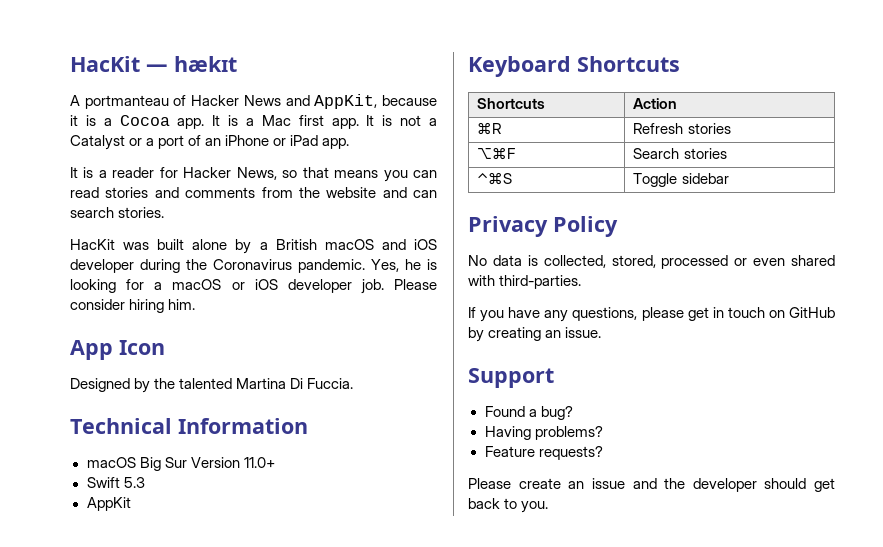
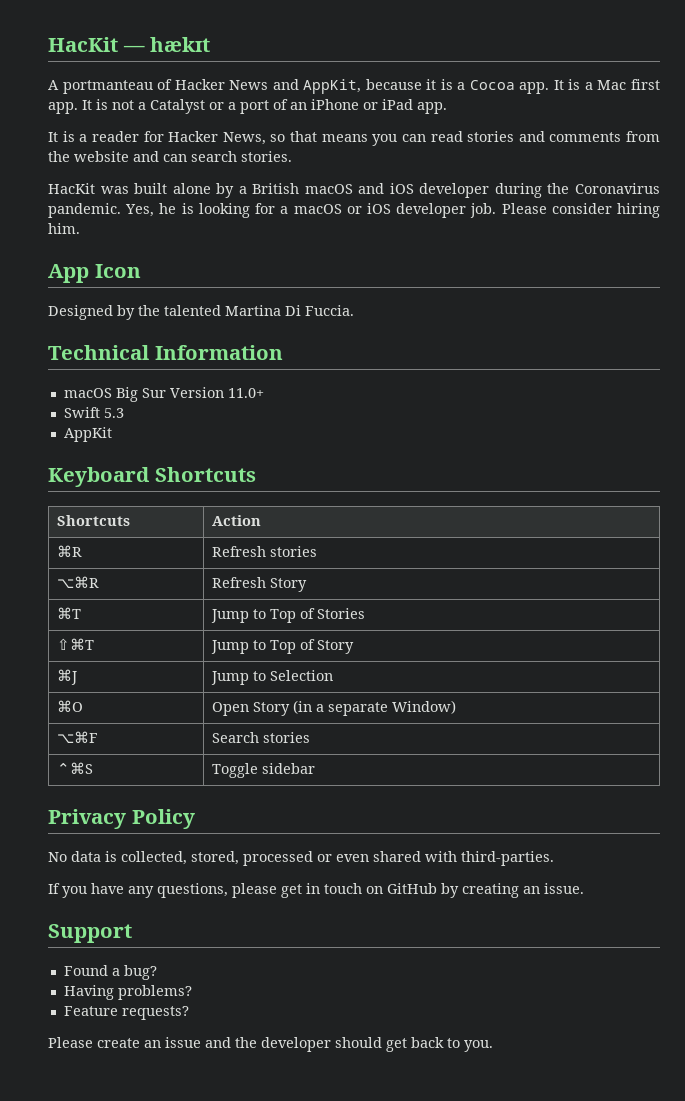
+ ⌥⌘R | Refresh Story
+ ⌘T | Jump to Top of Stories
+ ⇧⌘T | Jump to Top of Story
+ ⌘J | Jump to Selection
+ ⌘O | Open Story (in a separate Window)

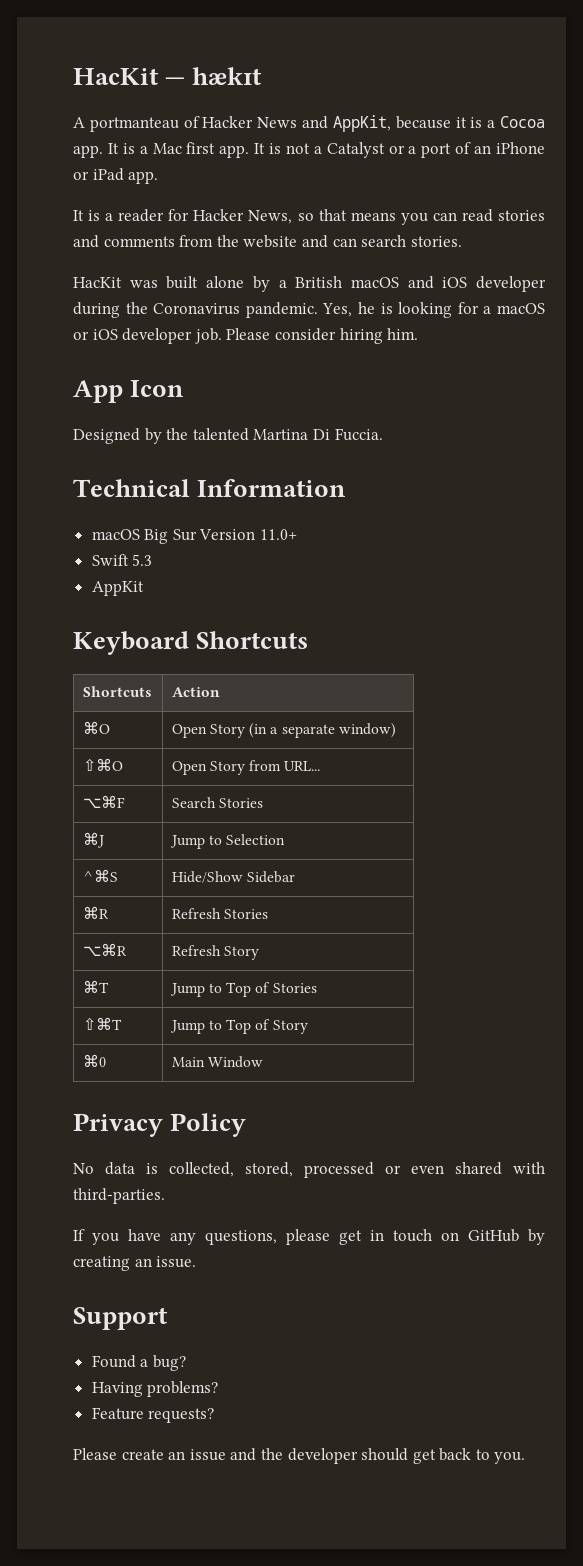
+ ⌘O | Open Story (in a separate window)
+ ⇧⌘O | Open Story from URL...
+ ⌥⌘F | Search Stories
+ ⌘J | Jump to Selection
+ ⌃⌘S | Hide/Show Sidebar
- ⌘R | Refresh stories
+ ⌘R | Refresh Stories
- ⌘J | Jump to Selection
- ⌘O | Open Story (in a separate Window)
- ⌥⌘F | Search stories
- ⌃⌘S | Toggle sidebar
+ ⌘0 | Main Window

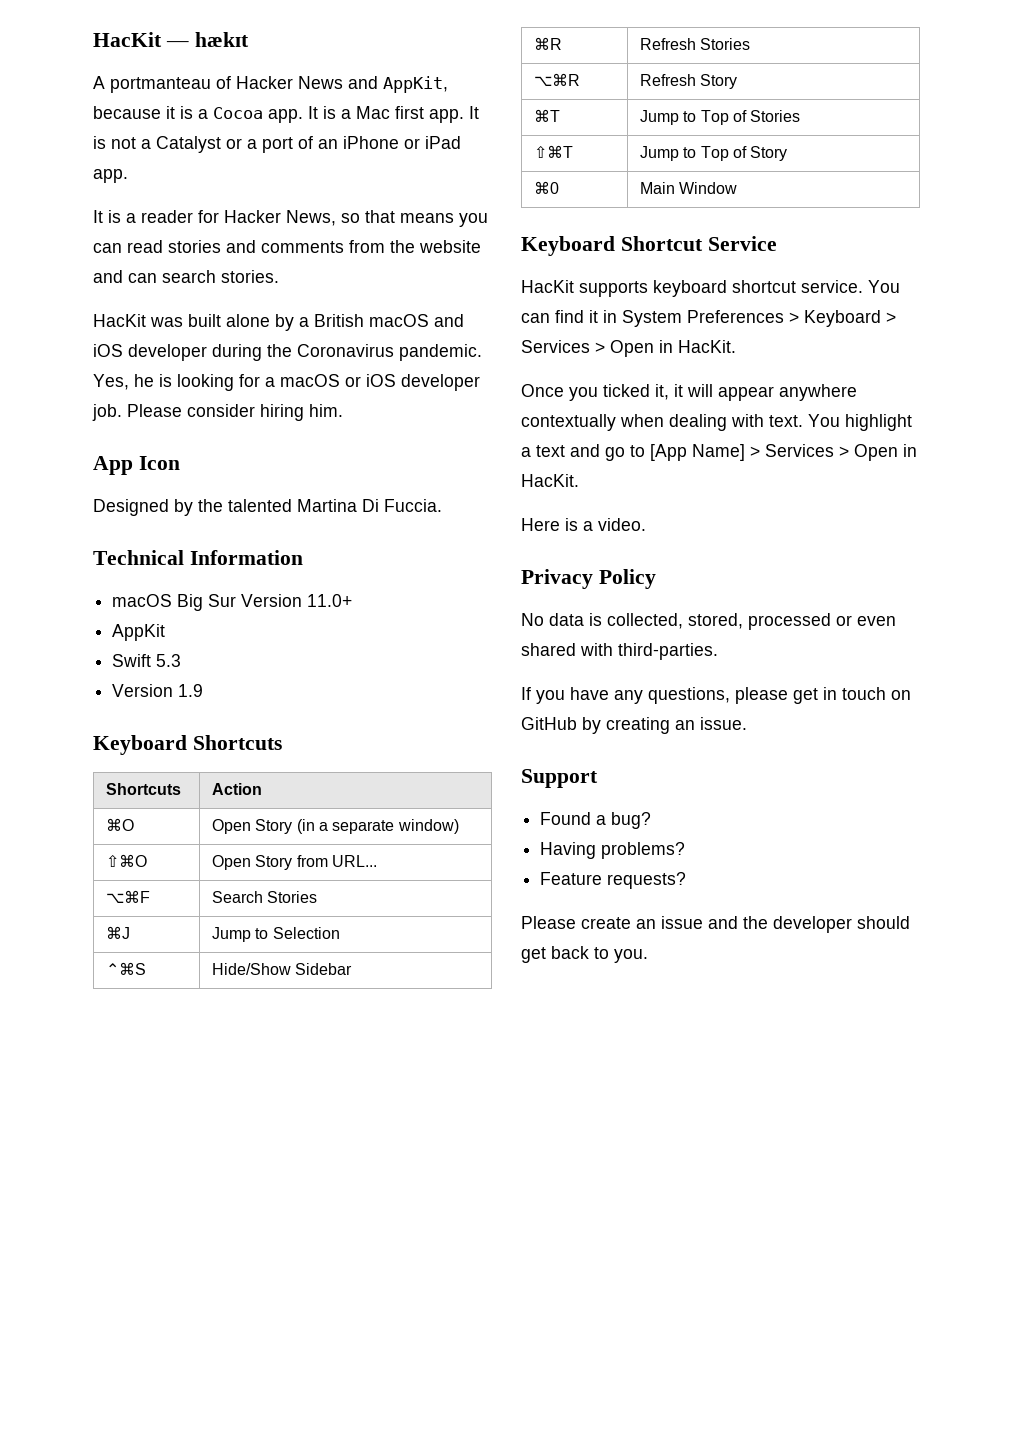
+ AppKit
- AppKit
+ Version 1.9
+ Keyboard Shortcut Service
+ HacKit supports keyboard shortcut service. You can find it in System Preferences > Keyboard > Services > Open in HacKit.
+ Once you ticked it, it will appear anywhere contextually when dealing with text. You highlight a text and go to [App Name] > Services > Open in HacKit.
+ Here is a video.

